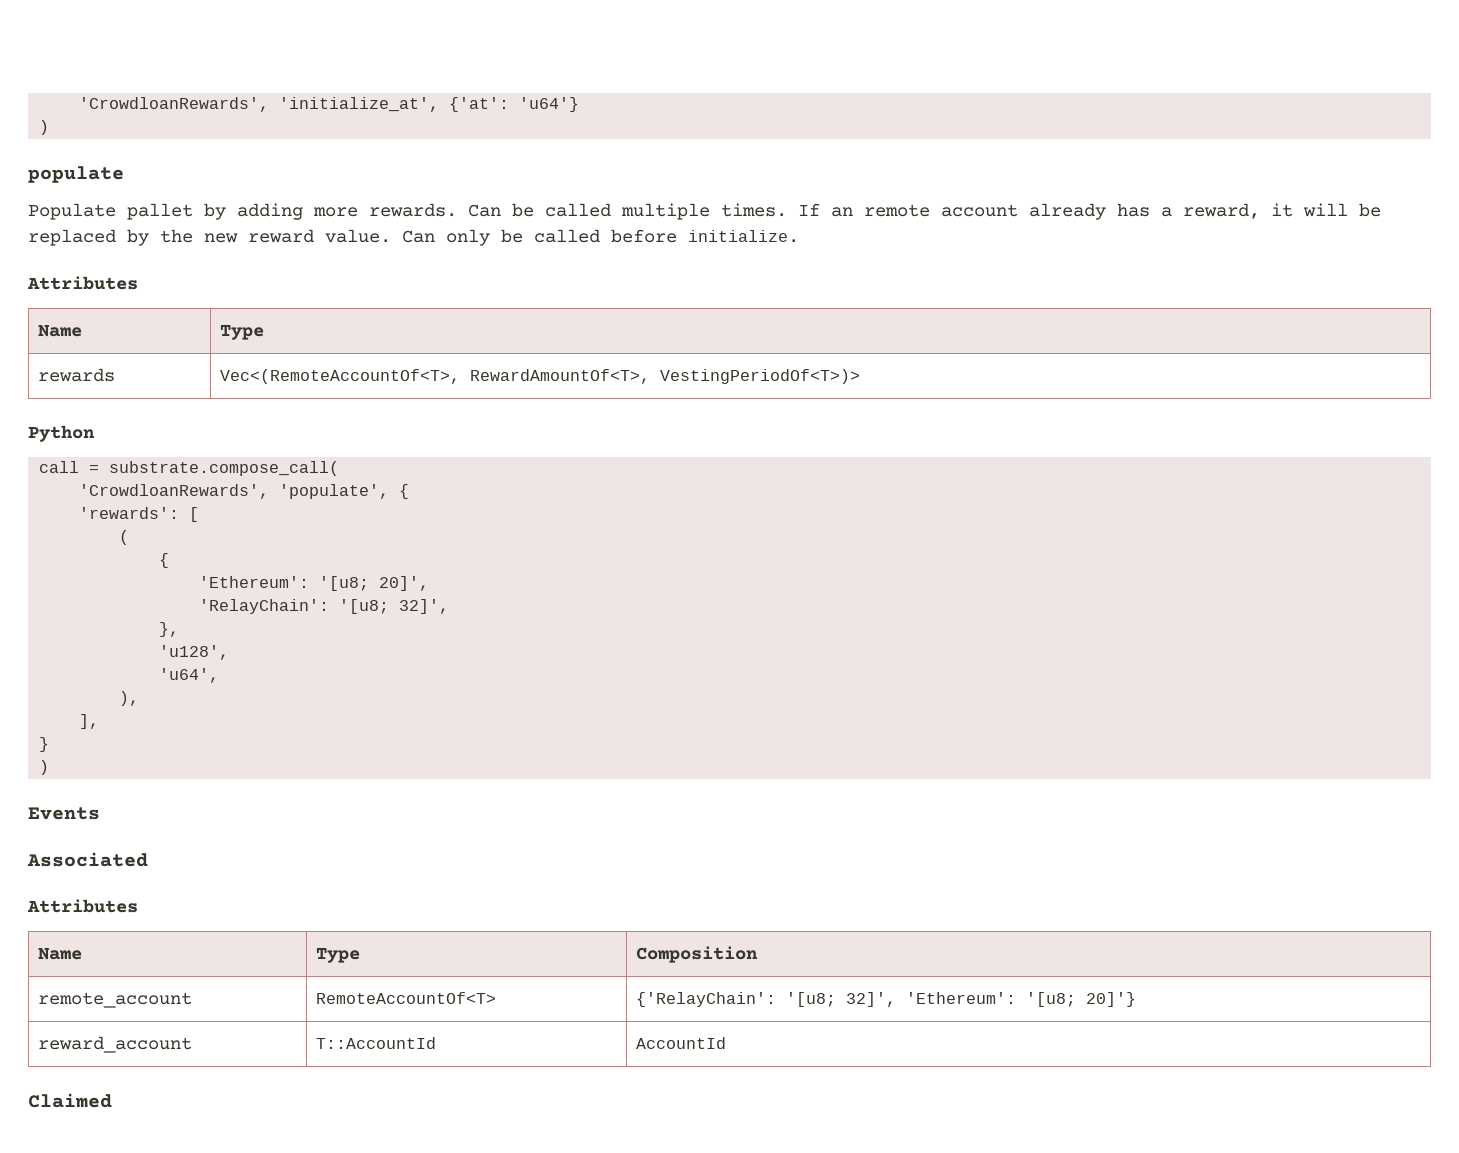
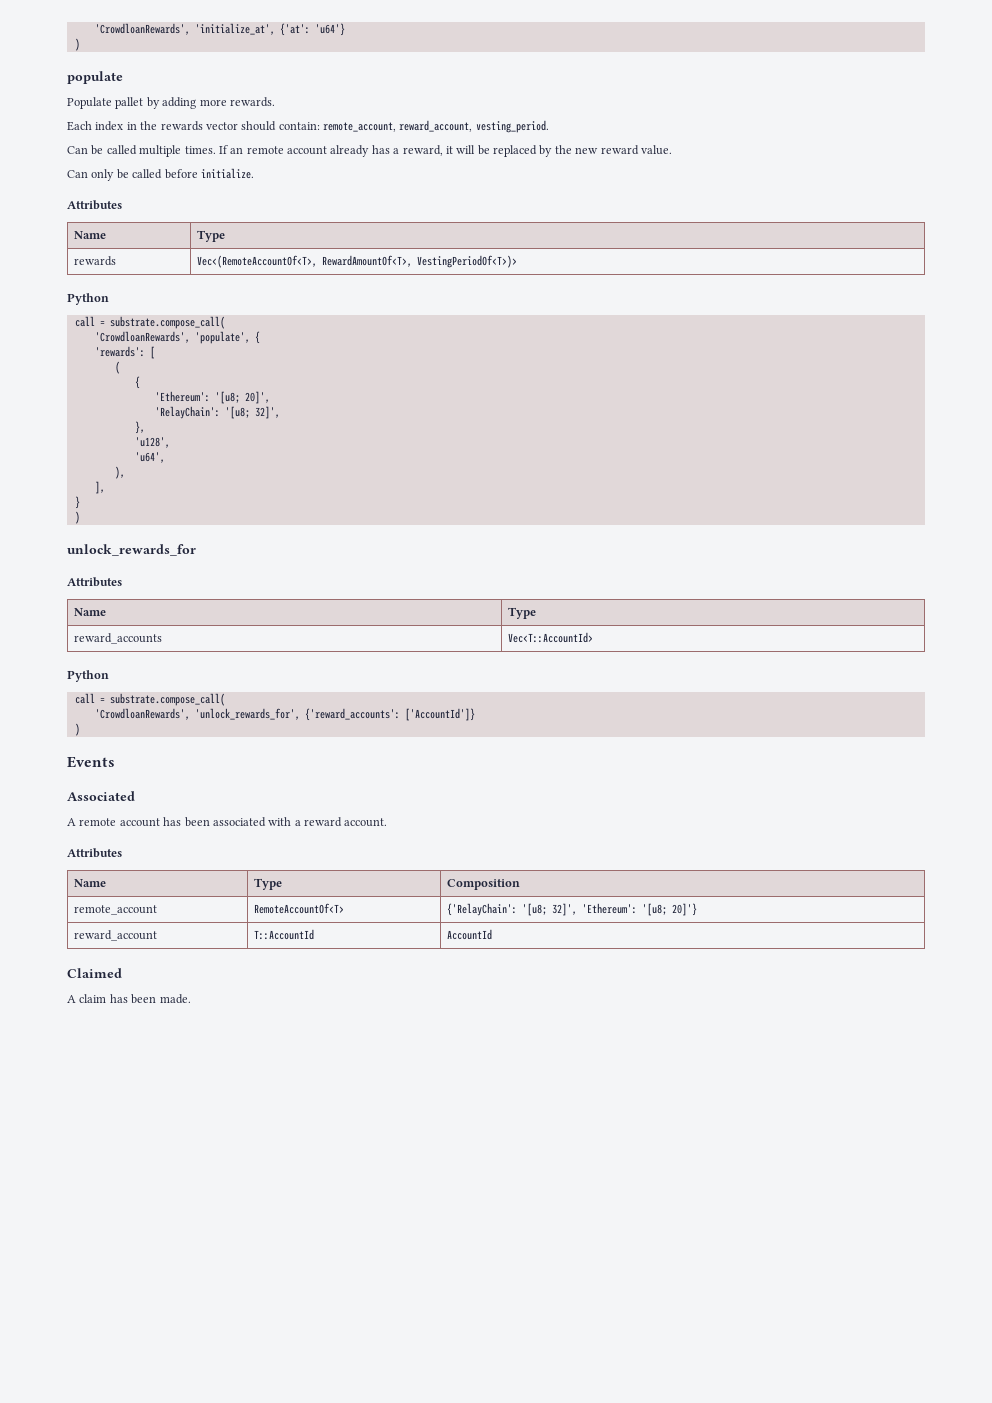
- Populate pallet by adding more rewards. Can be called multiple times.
+ Populate pallet by adding more rewards.
+ Each index in the rewards vector should contain: remote_account, reward_account, vesting_period.
+ Can be called multiple times.
- If an remote account already has a reward, it will be replaced by the new reward value. Can only be called before initialize.
+ If an remote account already has a reward, it will be replaced by the new reward value.
+ Can only be called before initialize.
+ unlock_rewards_for
+ Attributes
+ Name | Type
+ reward_accounts | Vec<T::AccountId>
+ Python
+ call = substrate.compose_call(
+ 'CrowdloanRewards', 'unlock_rewards_for', {'reward_accounts': ['AccountId']}
+ )
  Events
  Associated
+ A remote account has been associated with a reward account.
+ A claim has been made.

